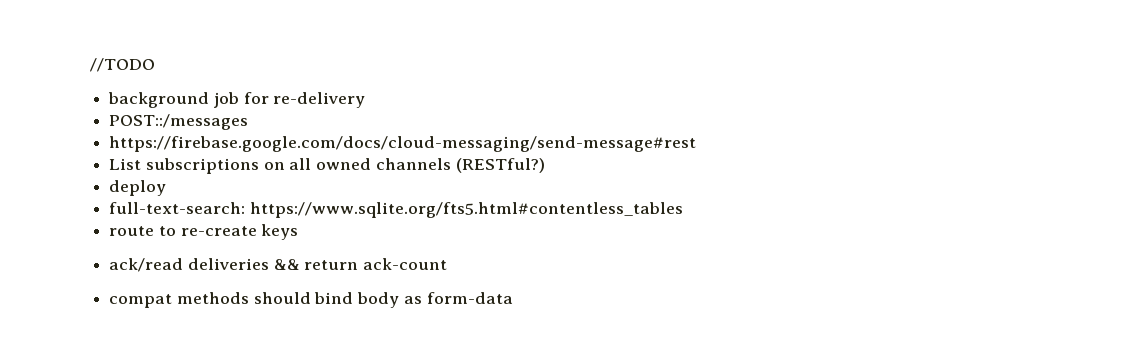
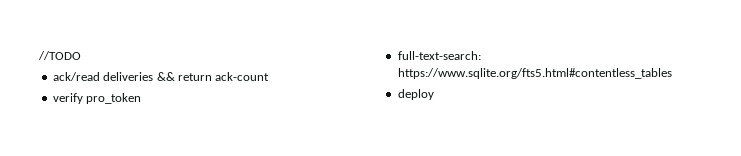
- background job for re-delivery
- POST::/messages
- https://firebase.google.com/docs/cloud-messaging/send-message#rest
- List subscriptions on all owned channels (RESTful?)
- deploy
- full-text-search: https://www.sqlite.org/fts5.html#contentless_tables
- route to re-create keys
- compat methods should bind body as form-data
+ verify pro_token
+ full-text-search: https://www.sqlite.org/fts5.html#contentless_tables
+ deploy

